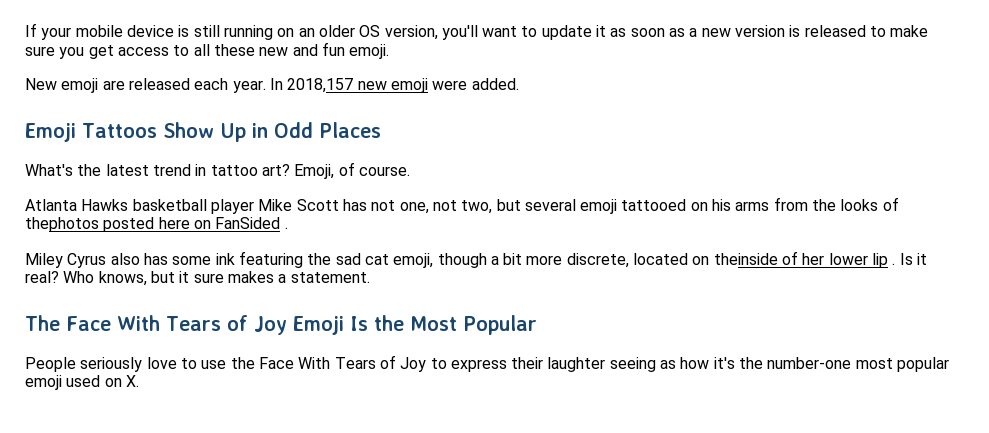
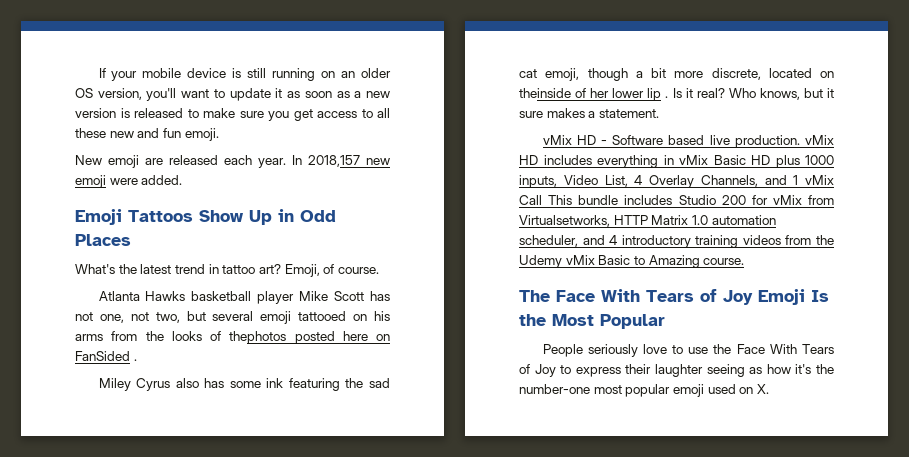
+ vMix HD - Software based live production. vMix HD includes everything in vMix Basic HD plus 1000 inputs, Video List, 4 Overlay Channels, and 1 vMix Call This bundle includes Studio 200 for vMix from Virtualsetworks, HTTP Matrix 1.0 automation scheduler, and 4 introductory training videos from the Udemy vMix Basic to Amazing course.

